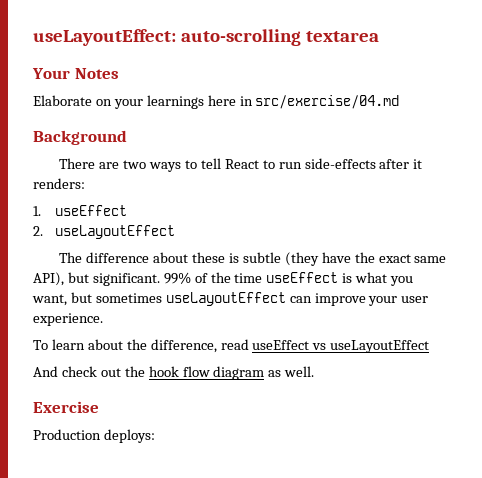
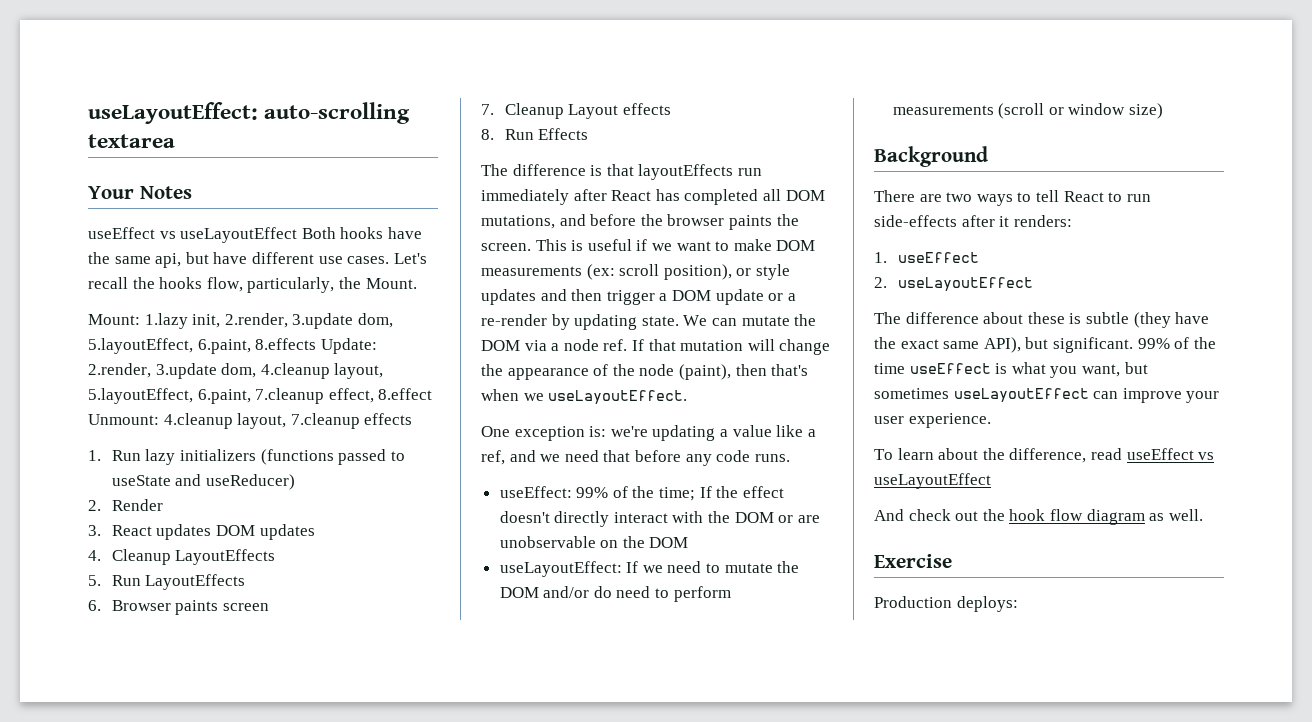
- Elaborate on your learnings here in src/exercise/04.md
+ useEffect vs useLayoutEffect Both hooks have the same api, but have different use cases. Let's recall the hooks flow, particularly, the Mount.
+ Mount: 1.lazy init, 2.render, 3.update dom, 5.layoutEffect, 6.paint, 8.effects Update: 2.render, 3.update dom, 4.cleanup layout, 5.layoutEffect, 6.paint, 7.cleanup effect, 8.effect Unmount: 4.cleanup layout, 7.cleanup effects
+ 1. Run lazy initializers (functions passed to useState and useReducer)
+ 2. Render
+ 3. React updates DOM updates
+ 4. Cleanup LayoutEffects
+ 5. Run LayoutEffects
+ 6. Browser paints screen
+ 7. Cleanup Layout effects
+ 8. Run Effects
+ The difference is that layoutEffects run immediately after React has completed all DOM mutations, and before the browser paints the screen. This is useful if we want to make DOM measurements (ex: scroll position), or style updates and then trigger a DOM update or a re-render by updating state. We can mutate the DOM via a node ref. If that mutation will change the appearance of the node (paint), then that's when we useLayoutEffect.
+ One exception is: we're updating a value like a ref, and we need that before any code runs.
+ useEffect: 99% of the time; If the effect doesn't directly interact with the DOM or are unobservable on the DOM
+ useLayoutEffect: If we need to mutate the DOM and/or do need to perform measurements (scroll or window size)

